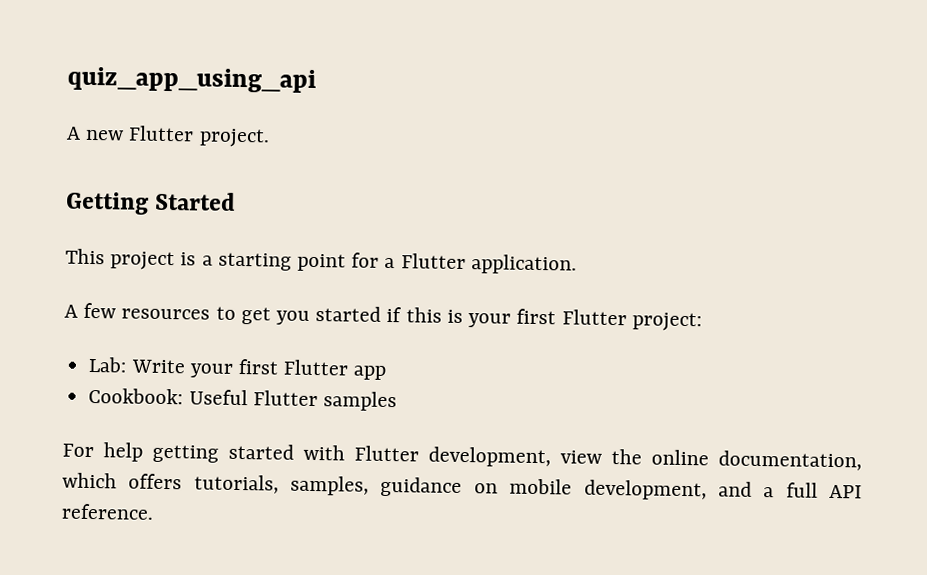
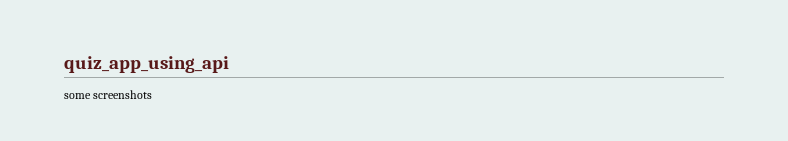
- A new Flutter project.
- Getting Started
- This project is a starting point for a Flutter application.
- A few resources to get you started if this is your first Flutter project:
- Lab: Write your first Flutter app
- Cookbook: Useful Flutter samples
- For help getting started with Flutter development, view the online documentation, which offers tutorials, samples, guidance on mobile development, and a full API reference.
+ some screenshots

